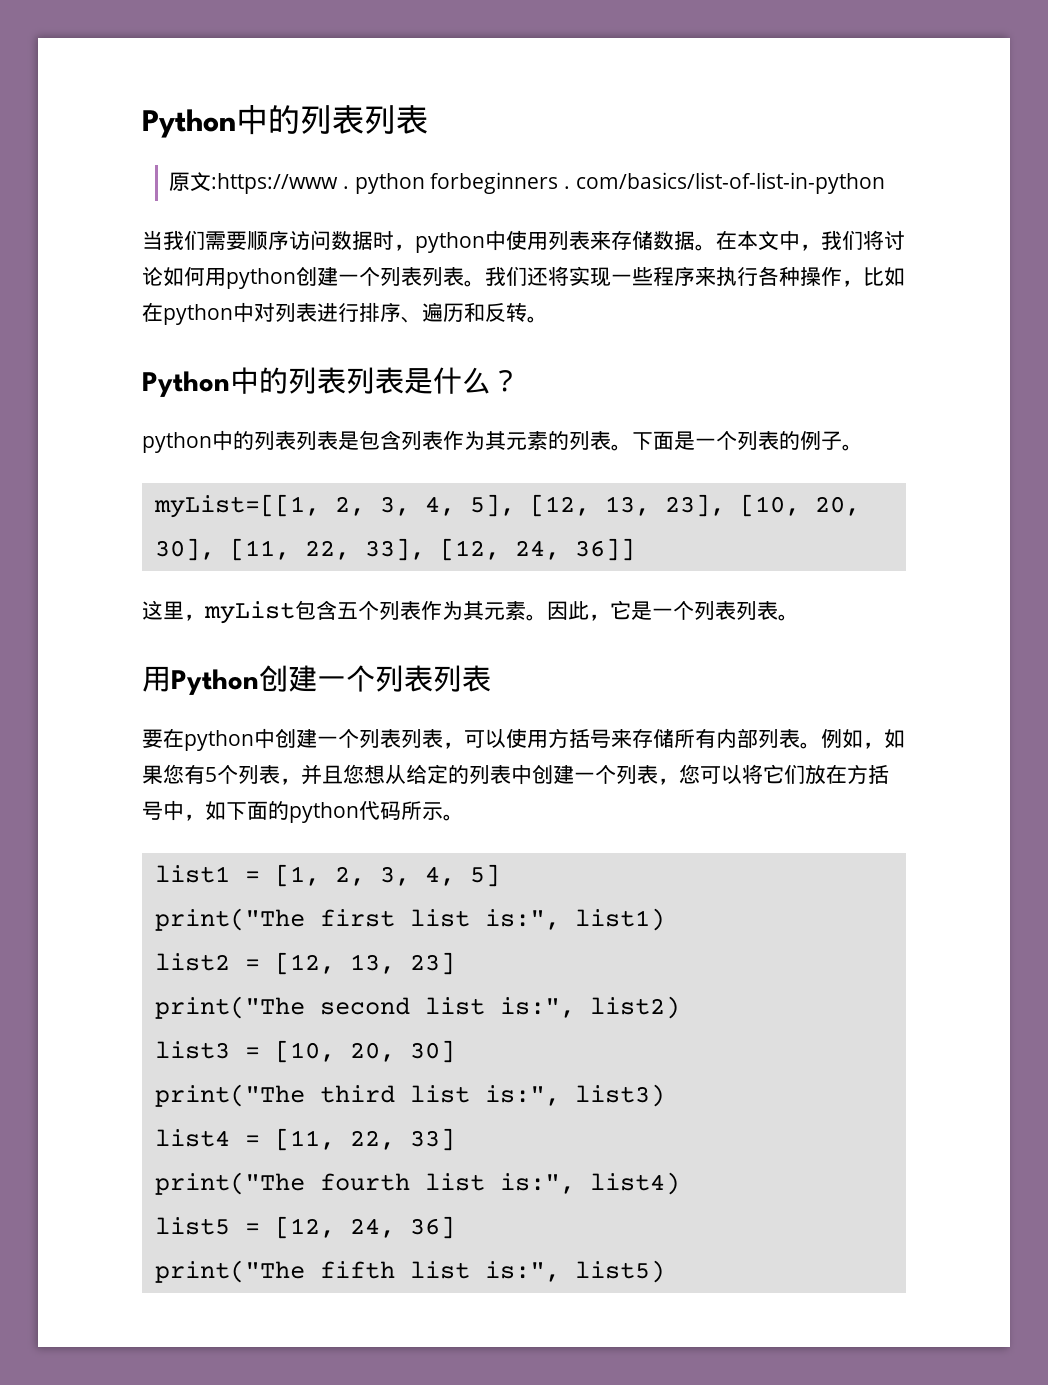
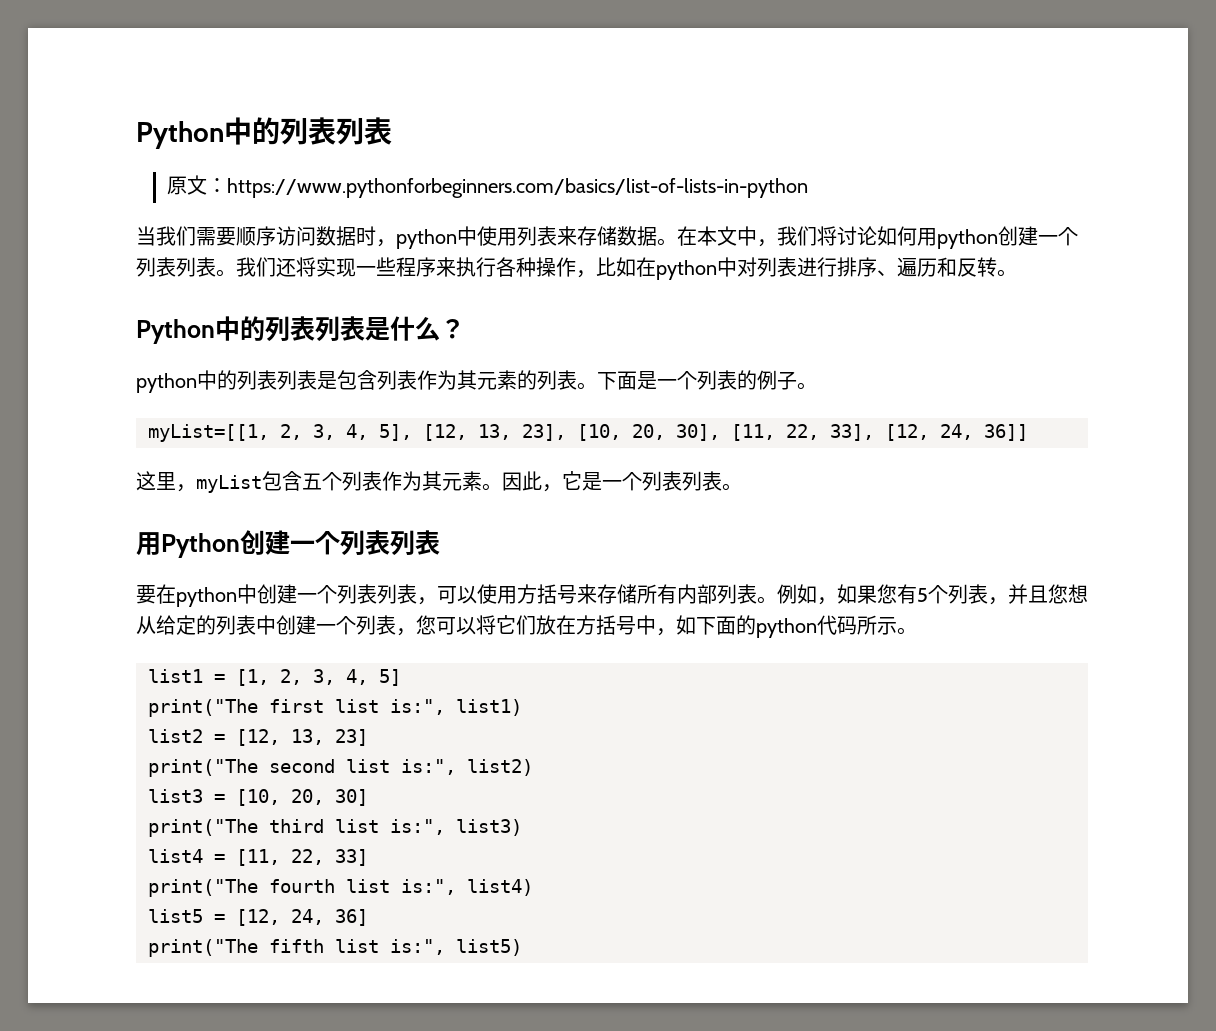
- 原文:https://www . python forbeginners . com/basics/list-of-list-in-python
+ 原文：https://www.pythonforbeginners.com/basics/list-of-lists-in-python

